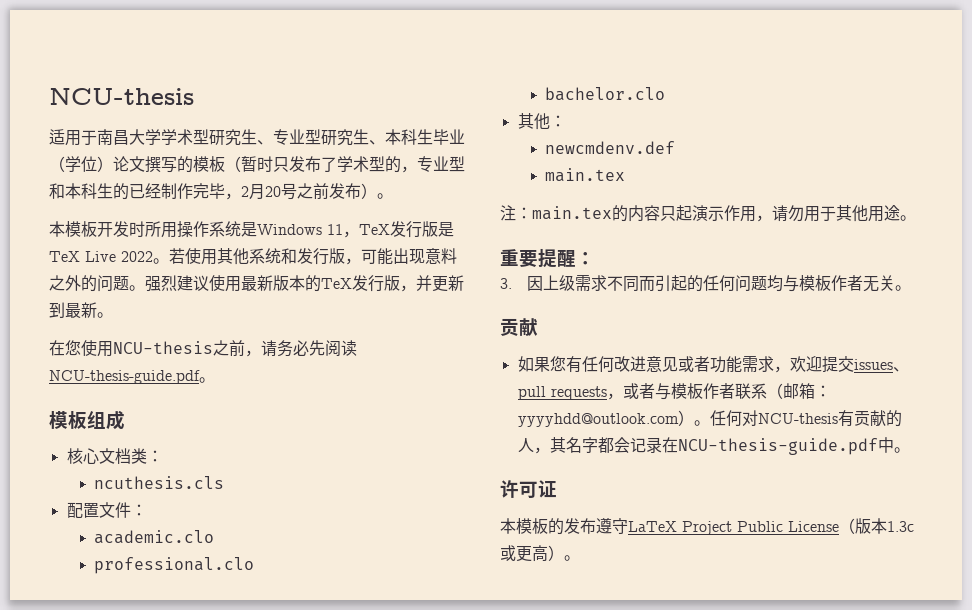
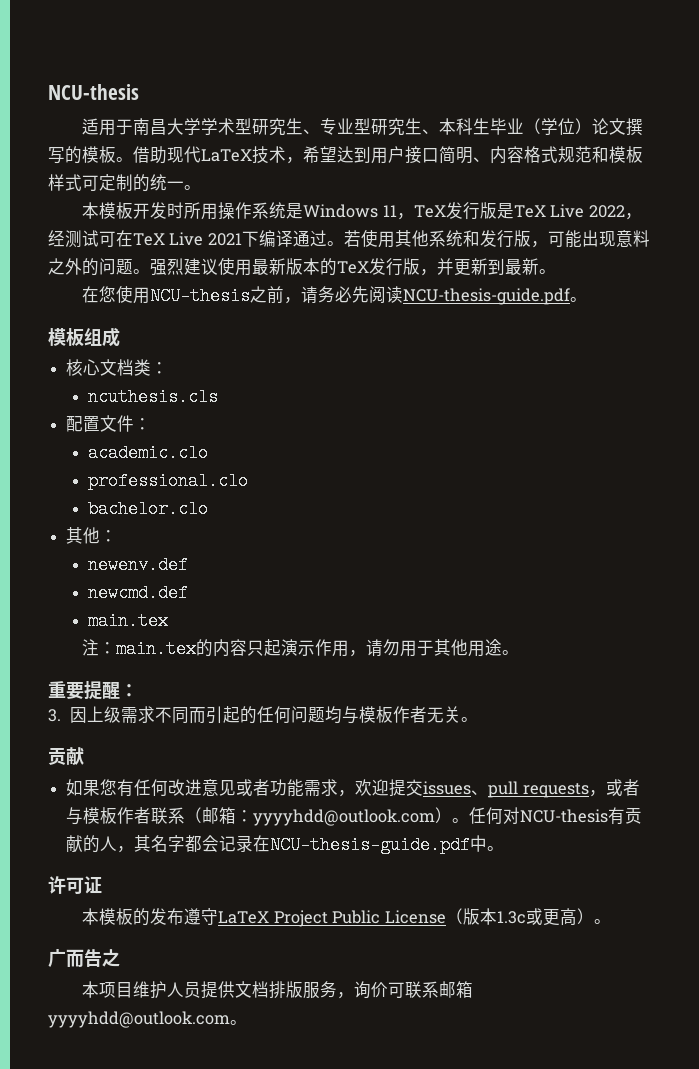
- 适用于南昌大学学术型研究生、专业型研究生、本科生毕业（学位）论文撰写的模板（暂时只发布了学术型的，专业型和本科生的已经制作完毕，2月20号之前发布）。
+ 适用于南昌大学学术型研究生、专业型研究生、本科生毕业（学位）论文撰写的模板。借助现代LaTeX技术，希望达到用户接口简明、内容格式规范和模板样式可定制的统一。
- 本模板开发时所用操作系统是Windows 11，TeX发行版是TeX Live 2022。
+ 本模板开发时所用操作系统是Windows 11，TeX发行版是TeX Live 2022，经测试可在TeX Live 2021下编译通过。
- newcmdenv.def
+ newenv.def
+ newcmd.def
+ 广而告之
+ 本项目维护人员提供文档排版服务，询价可联系邮箱yyyyhdd@outlook.com。

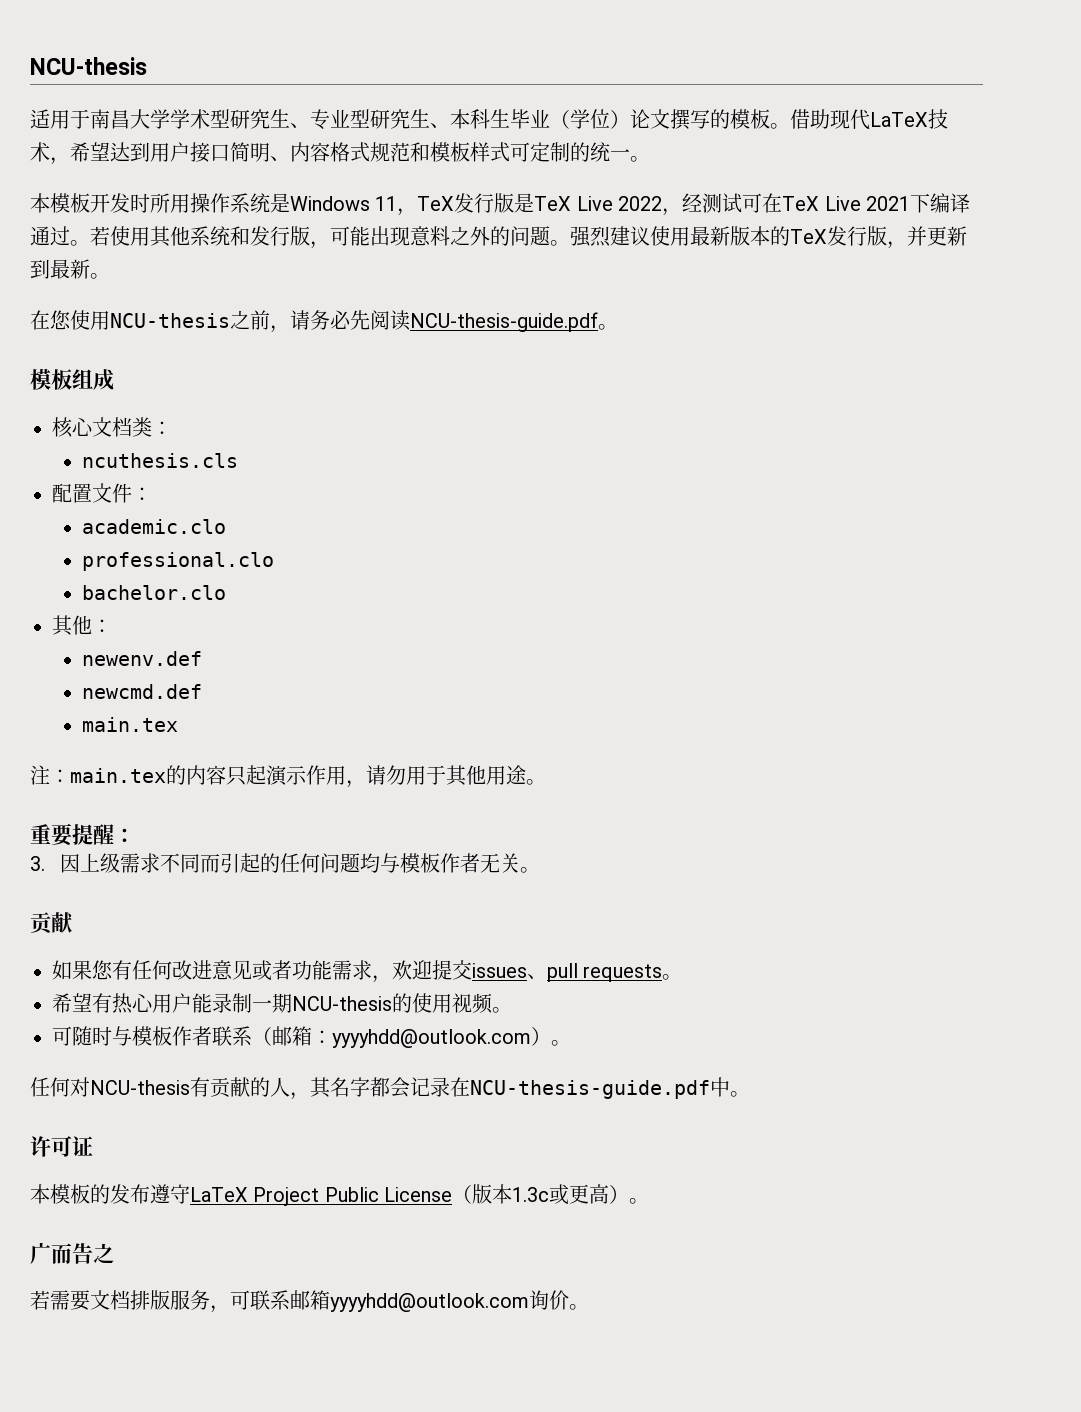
- 如果您有任何改进意见或者功能需求，欢迎提交issues、pull requests，或者与模板作者联系（邮箱：yyyyhdd@outlook.com）。任何对NCU-thesis有贡献的人，其名字都会记录在NCU-thesis-guide.pdf中。
+ 如果您有任何改进意见或者功能需求，欢迎提交issues、pull requests。
+ 希望有热心用户能录制一期NCU-thesis的使用视频。
+ 可随时与模板作者联系（邮箱：yyyyhdd@outlook.com）。
+ 任何对NCU-thesis有贡献的人，其名字都会记录在NCU-thesis-guide.pdf中。
- 本项目维护人员提供文档排版服务，询价可联系邮箱yyyyhdd@outlook.com。
+ 若需要文档排版服务，可联系邮箱yyyyhdd@outlook.com询价。

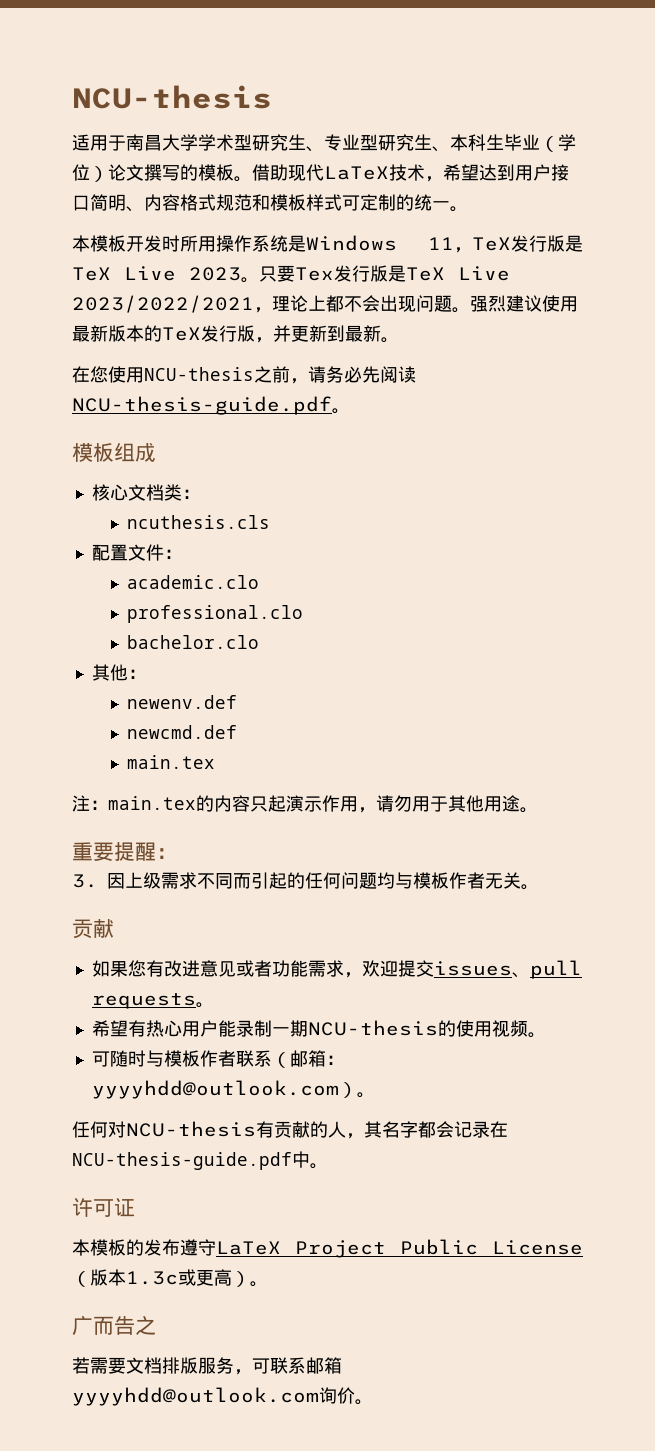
- 本模板开发时所用操作系统是Windows 11，TeX发行版是TeX Live 2022，经测试可在TeX Live 2021下编译通过。若使用其他系统和发行版，可能出现意料之外的问题。
+ 本模板开发时所用操作系统是Windows 11，TeX发行版是TeX Live 2023。只要Tex发行版是TeX Live 2023/2022/2021，理论上都不会出现问题。
- 如果您有任何改进意见或者功能需求，欢迎提交issues、pull requests。
+ 如果您有改进意见或者功能需求，欢迎提交issues、pull requests。

